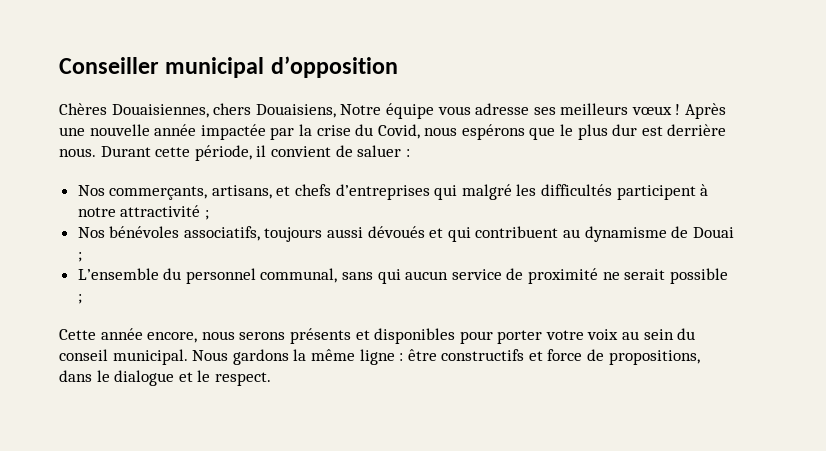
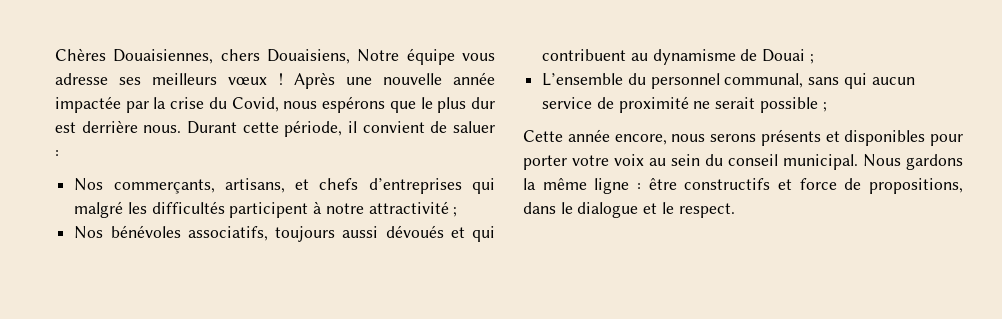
- Conseiller municipal d’opposition

